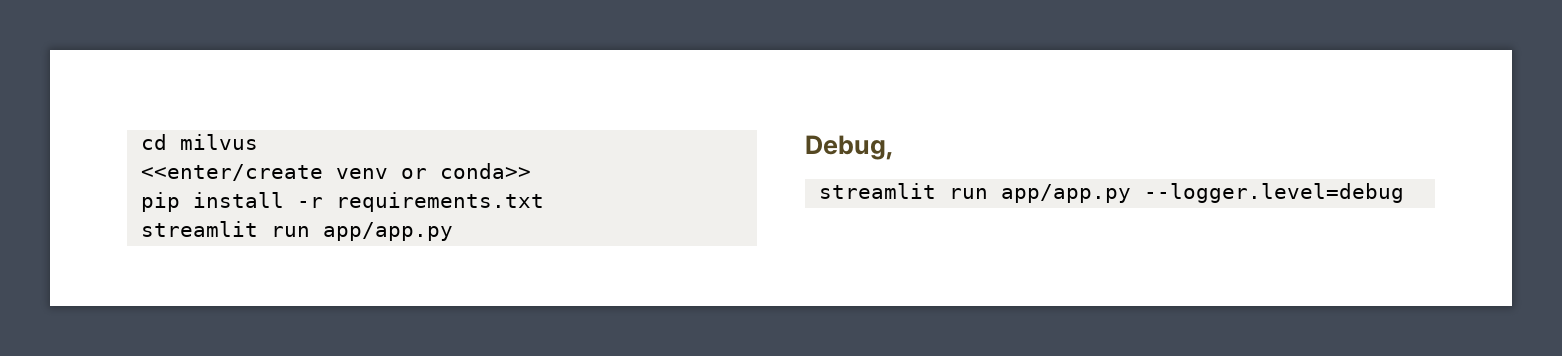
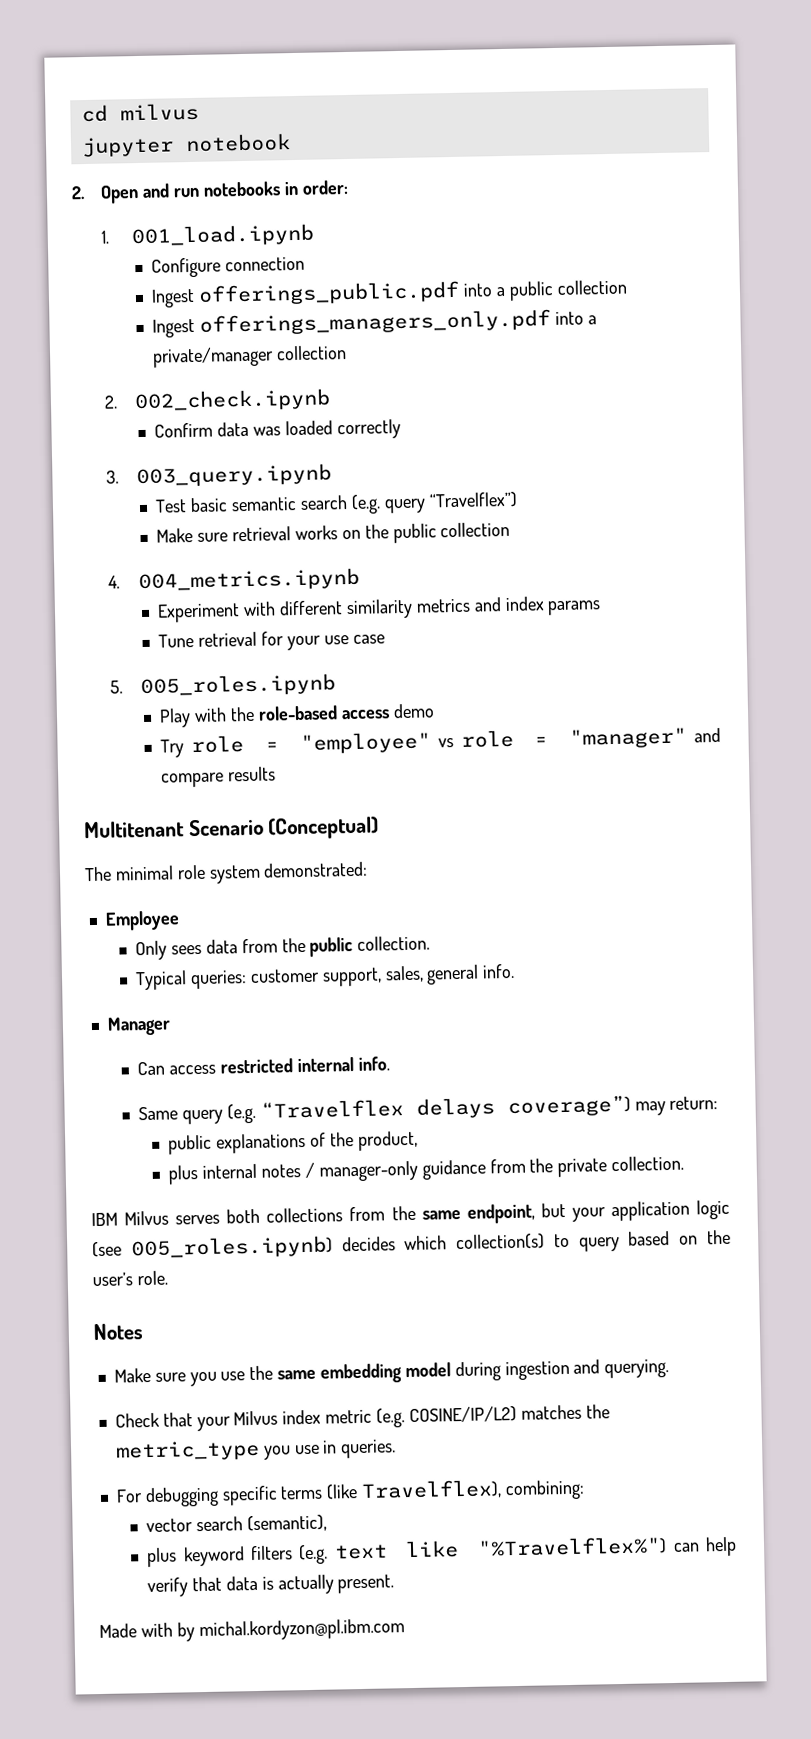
- <<enter/create venv or conda>>
- pip install -r requirements.txt
- streamlit run app/app.py
- Debug,
- streamlit run app/app.py --logger.level=debug
+ jupyter notebook
+ 2. Open and run notebooks in order:
+ 1. 001_load.ipynb
+ Configure connection
+ Ingest offerings_public.pdf into a public collection
+ Ingest offerings_managers_only.pdf into a private/manager collection
+ 2. 002_check.ipynb
+ Confirm data was loaded correctly
+ 3. 003_query.ipynb
+ Test basic semantic search (e.g. query “Travelflex”)
+ Make sure retrieval works on the public collection
+ 4. 004_metrics.ipynb
+ Experiment with different similarity metrics and index params
+ Tune retrieval for your use case
+ 5. 005_roles.ipynb
+ Play with the role-based access demo
+ Try role = "employee" vs role = "manager" and compare results
+ Multitenant Scenario (Conceptual)
+ The minimal role system demonstrated:
+ Employee
+ Only sees data from the public collection.
+ Typical queries: customer support, sales, general info.
+ Manager
+ Can access restricted internal info.
+ Same query (e.g. “Travelflex delays coverage”) may return:
+ public explanations of the product,
+ plus internal notes / manager-only guidance from the private collection.
+ IBM Milvus serves both collections from the same endpoint, but your application logic (see 005_roles.ipynb) decides which collection(s) to query based on the user’s role.
+ Notes
+ Make sure you use the same embedding model during ingestion and querying.
+ Check that your Milvus index metric (e.g. COSINE/IP/L2) matches the metric_type you use in queries.
+ For debugging specific terms (like Travelflex), combining:
+ vector search (semantic),
+ plus keyword filters (e.g. text like "%Travelflex%") can help verify that data is actually present.
+ Made with by michal.kordyzon@pl.ibm.com

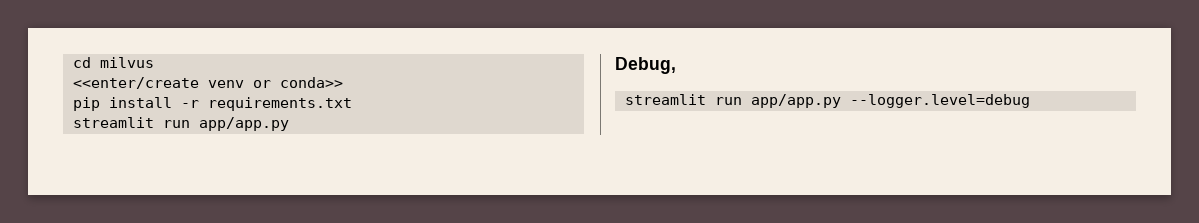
- jupyter notebook
- 2. Open and run notebooks in order:
- 1. 001_load.ipynb
- Configure connection
- Ingest offerings_public.pdf into a public collection
- Ingest offerings_managers_only.pdf into a private/manager collection
- 2. 002_check.ipynb
- Confirm data was loaded correctly
- 3. 003_query.ipynb
- Test basic semantic search (e.g. query “Travelflex”)
- Make sure retrieval works on the public collection
- 4. 004_metrics.ipynb
- Experiment with different similarity metrics and index params
- Tune retrieval for your use case
- 5. 005_roles.ipynb
- Play with the role-based access demo
- Try role = "employee" vs role = "manager" and compare results
- Multitenant Scenario (Conceptual)
- The minimal role system demonstrated:
- Employee
- Only sees data from the public collection.
- Typical queries: customer support, sales, general info.
- Manager
- Can access restricted internal info.
- Same query (e.g. “Travelflex delays coverage”) may return:
- public explanations of the product,
- plus internal notes / manager-only guidance from the private collection.
- IBM Milvus serves both collections from the same endpoint, but your application logic (see 005_roles.ipynb) decides which collection(s) to query based on the user’s role.
- Notes
- Make sure you use the same embedding model during ingestion and querying.
- Check that your Milvus index metric (e.g. COSINE/IP/L2) matches the metric_type you use in queries.
- For debugging specific terms (like Travelflex), combining:
- vector search (semantic),
- plus keyword filters (e.g. text like "%Travelflex%") can help verify that data is actually present.
- Made with by michal.kordyzon@pl.ibm.com
+ <<enter/create venv or conda>>
+ pip install -r requirements.txt
+ streamlit run app/app.py
+ Debug,
+ streamlit run app/app.py --logger.level=debug

